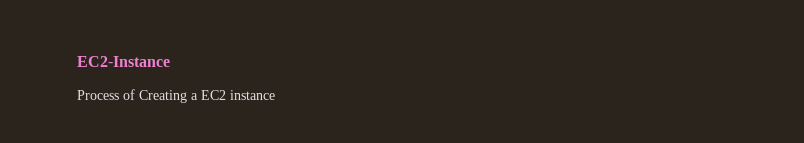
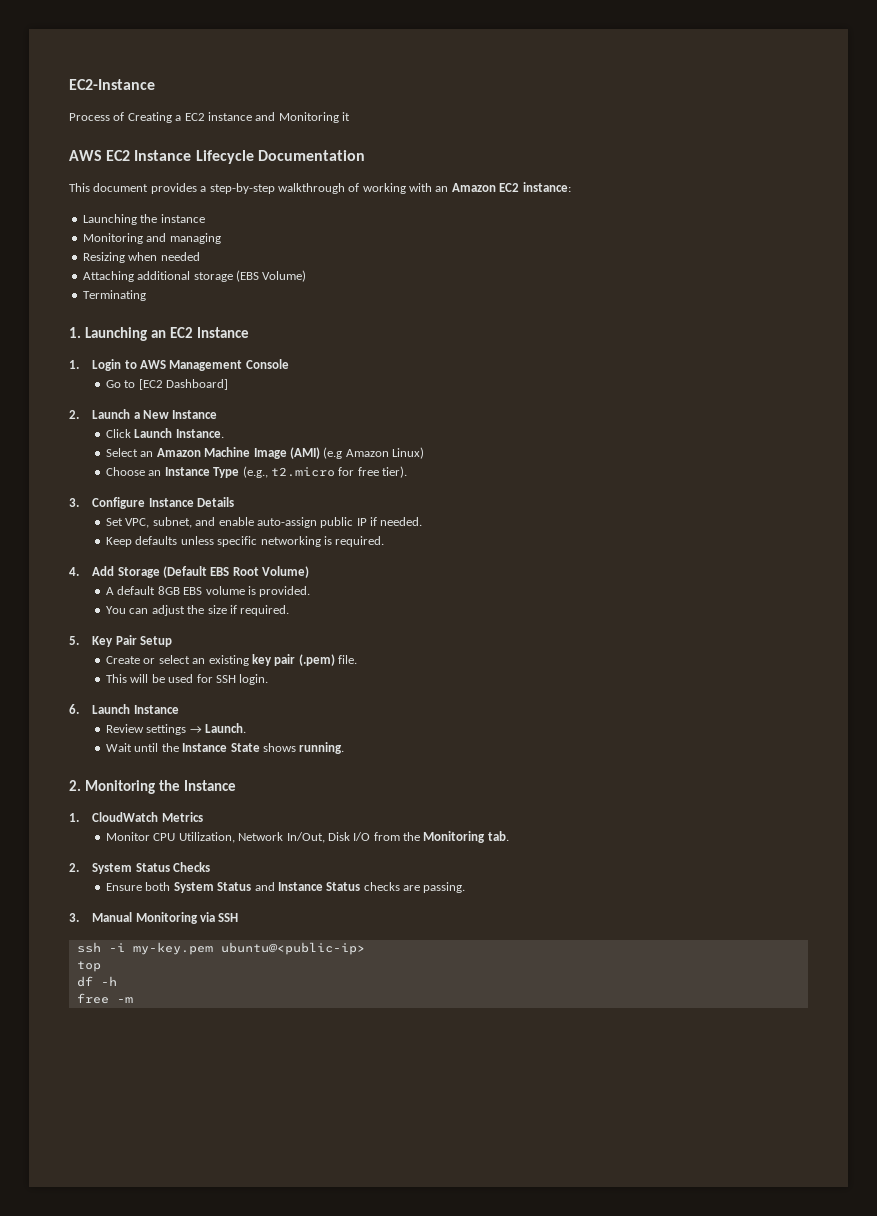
- Process of Creating a EC2 instance
+ Process of Creating a EC2 instance and Monitoring it
+ AWS EC2 Instance Lifecycle Documentation
+ This document provides a step-by-step walkthrough of working with an Amazon EC2 instance:
+ Launching the instance
+ Monitoring and managing
+ Resizing when needed
+ Attaching additional storage (EBS Volume)
+ Terminating
+ 1. Launching an EC2 Instance
+ 1. Login to AWS Management Console
+ Go to [EC2 Dashboard]
+ 2. Launch a New Instance
+ Click Launch Instance.
+ Select an Amazon Machine Image (AMI) (e.g Amazon Linux)
+ Choose an Instance Type (e.g., t2.micro for free tier).
+ 3. Configure Instance Details
+ Set VPC, subnet, and enable auto-assign public IP if needed.
+ Keep defaults unless specific networking is required.
+ 4. Add Storage (Default EBS Root Volume)
+ A default 8GB EBS volume is provided.
+ You can adjust the size if required.
+ 5. Key Pair Setup
+ Create or select an existing key pair (.pem) file.
+ This will be used for SSH login.
+ 6. Launch Instance
+ Review settings → Launch.
+ Wait until the Instance State shows running.
+ 2. Monitoring the Instance
+ 1. CloudWatch Metrics
+ Monitor CPU Utilization, Network In/Out, Disk I/O from the Monitoring tab.
+ 2. System Status Checks
+ Ensure both System Status and Instance Status checks are passing.
+ 3. Manual Monitoring via SSH
+ ssh -i my-key.pem ubuntu@<public-ip>
+ top
+ df -h
+ free -m

